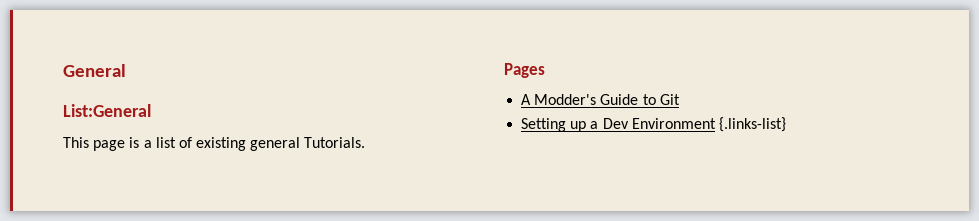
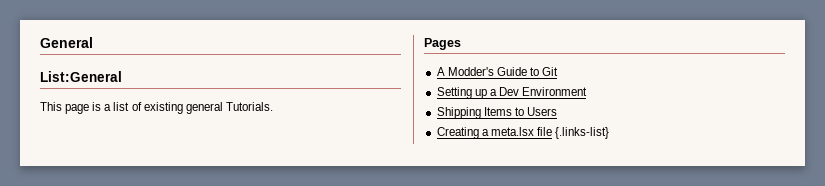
- Setting up a Dev Environment {.links-list}
+ Setting up a Dev Environment
+ Shipping Items to Users
+ Creating a meta.lsx file {.links-list}

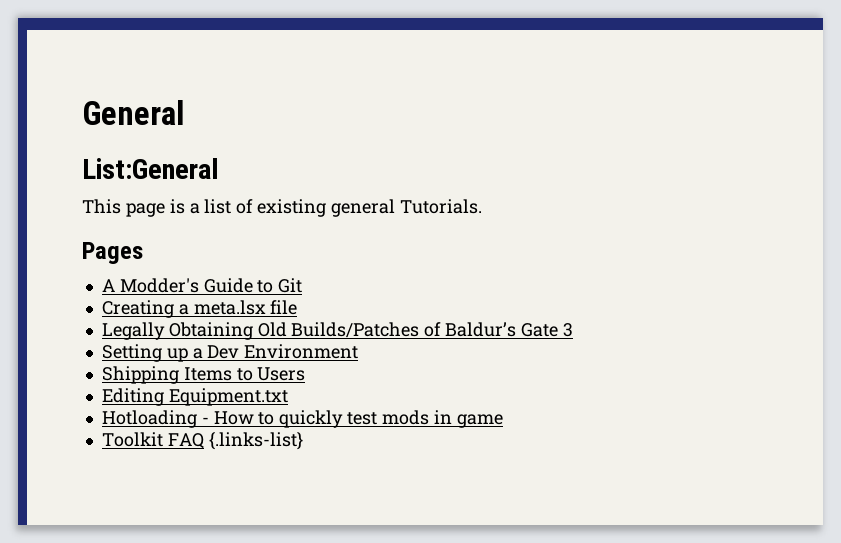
+ Creating a meta.lsx file
+ Legally Obtaining Old Builds/Patches of Baldur’s Gate 3
- Creating a meta.lsx file {.links-list}
+ Editing Equipment.txt
+ Hotloading - How to quickly test mods in game
+ Toolkit FAQ {.links-list}

